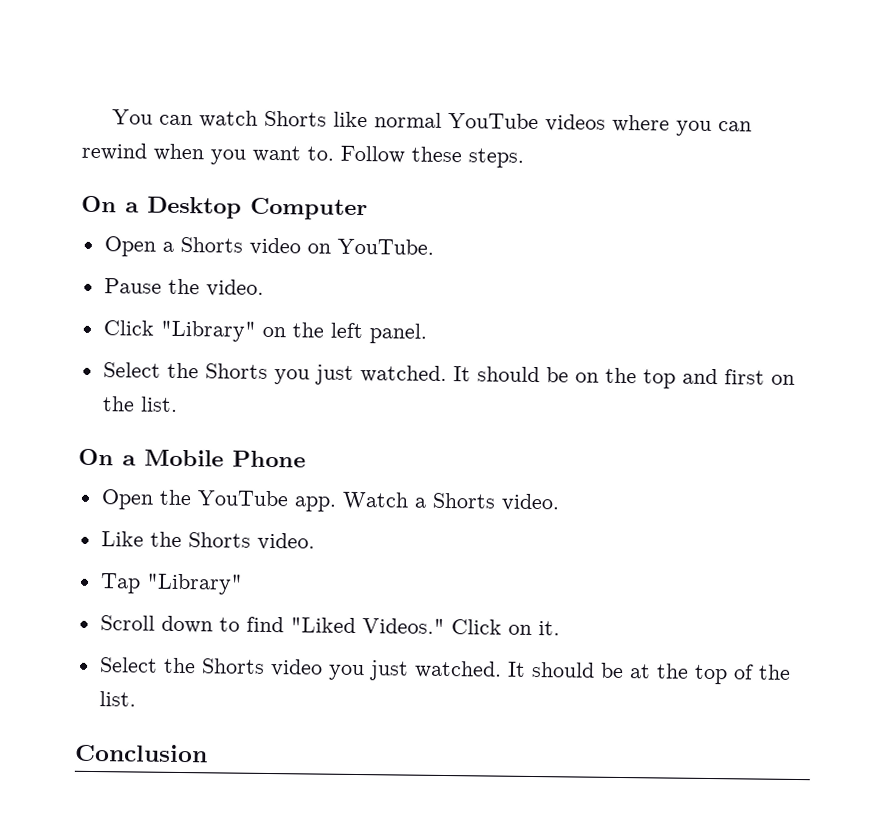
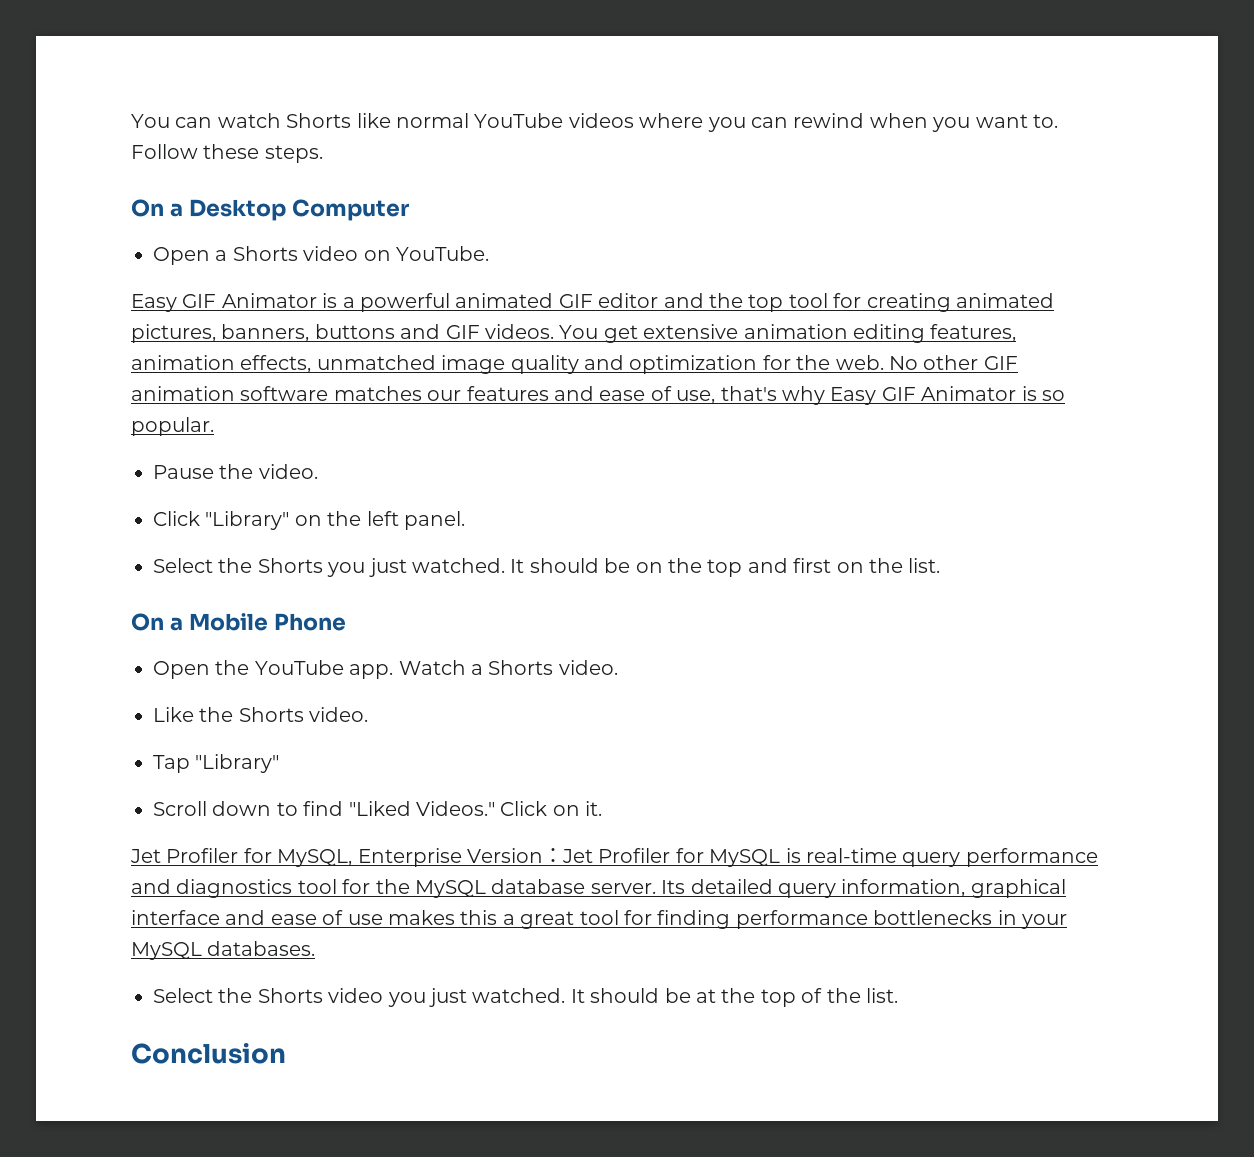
+ Easy GIF Animator is a powerful animated GIF editor and the top tool for creating animated pictures, banners, buttons and GIF videos. You get extensive animation editing features, animation effects, unmatched image quality and optimization for the web. No other GIF animation software matches our features and ease of use, that's why Easy GIF Animator is so popular.
+ Jet Profiler for MySQL, Enterprise Version：Jet Profiler for MySQL is real-time query performance and diagnostics tool for the MySQL database server. Its detailed query information, graphical interface and ease of use makes this a great tool for finding performance bottlenecks in your MySQL databases.

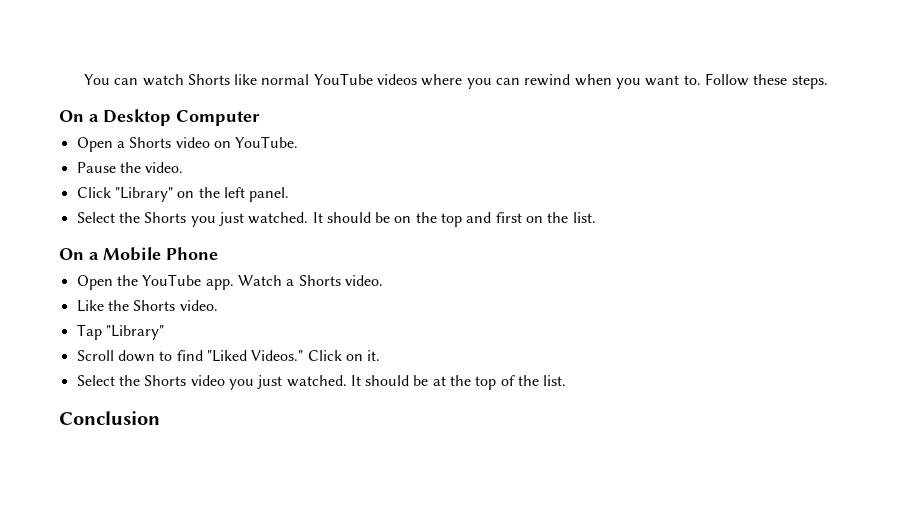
- Easy GIF Animator is a powerful animated GIF editor and the top tool for creating animated pictures, banners, buttons and GIF videos. You get extensive animation editing features, animation effects, unmatched image quality and optimization for the web. No other GIF animation software matches our features and ease of use, that's why Easy GIF Animator is so popular.
- Jet Profiler for MySQL, Enterprise Version：Jet Profiler for MySQL is real-time query performance and diagnostics tool for the MySQL database server. Its detailed query information, graphical interface and ease of use makes this a great tool for finding performance bottlenecks in your MySQL databases.

